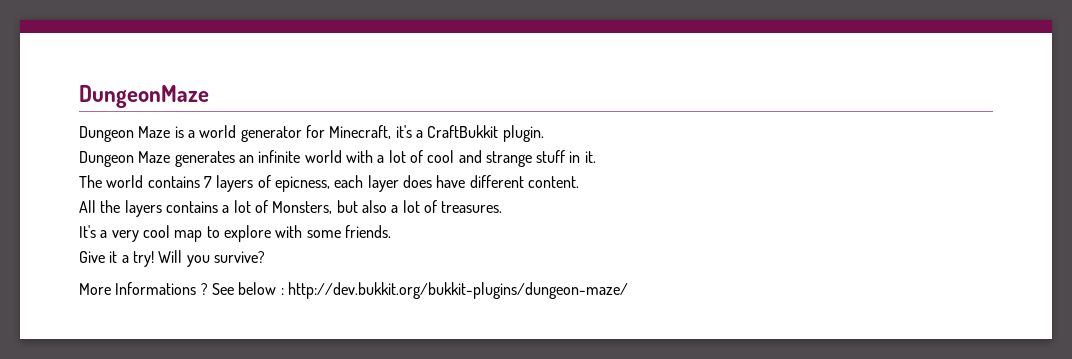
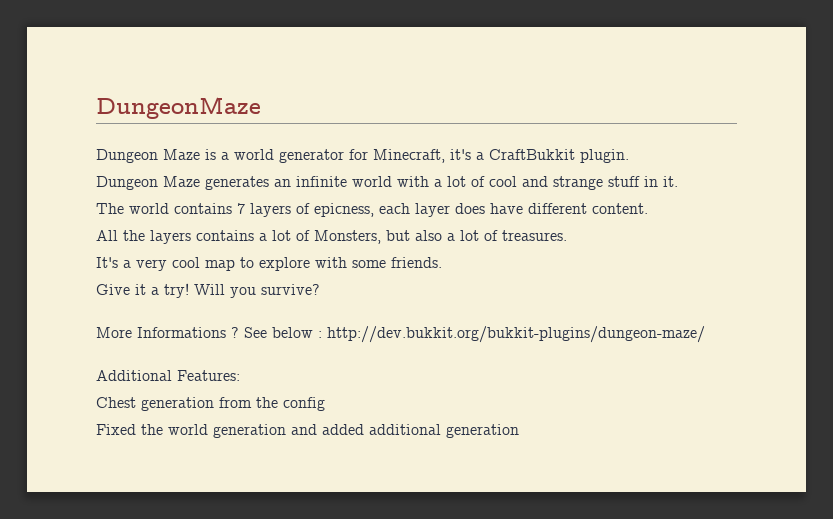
+ Additional Features:
+ Chest generation from the config
+ Fixed the world generation and added additional generation

